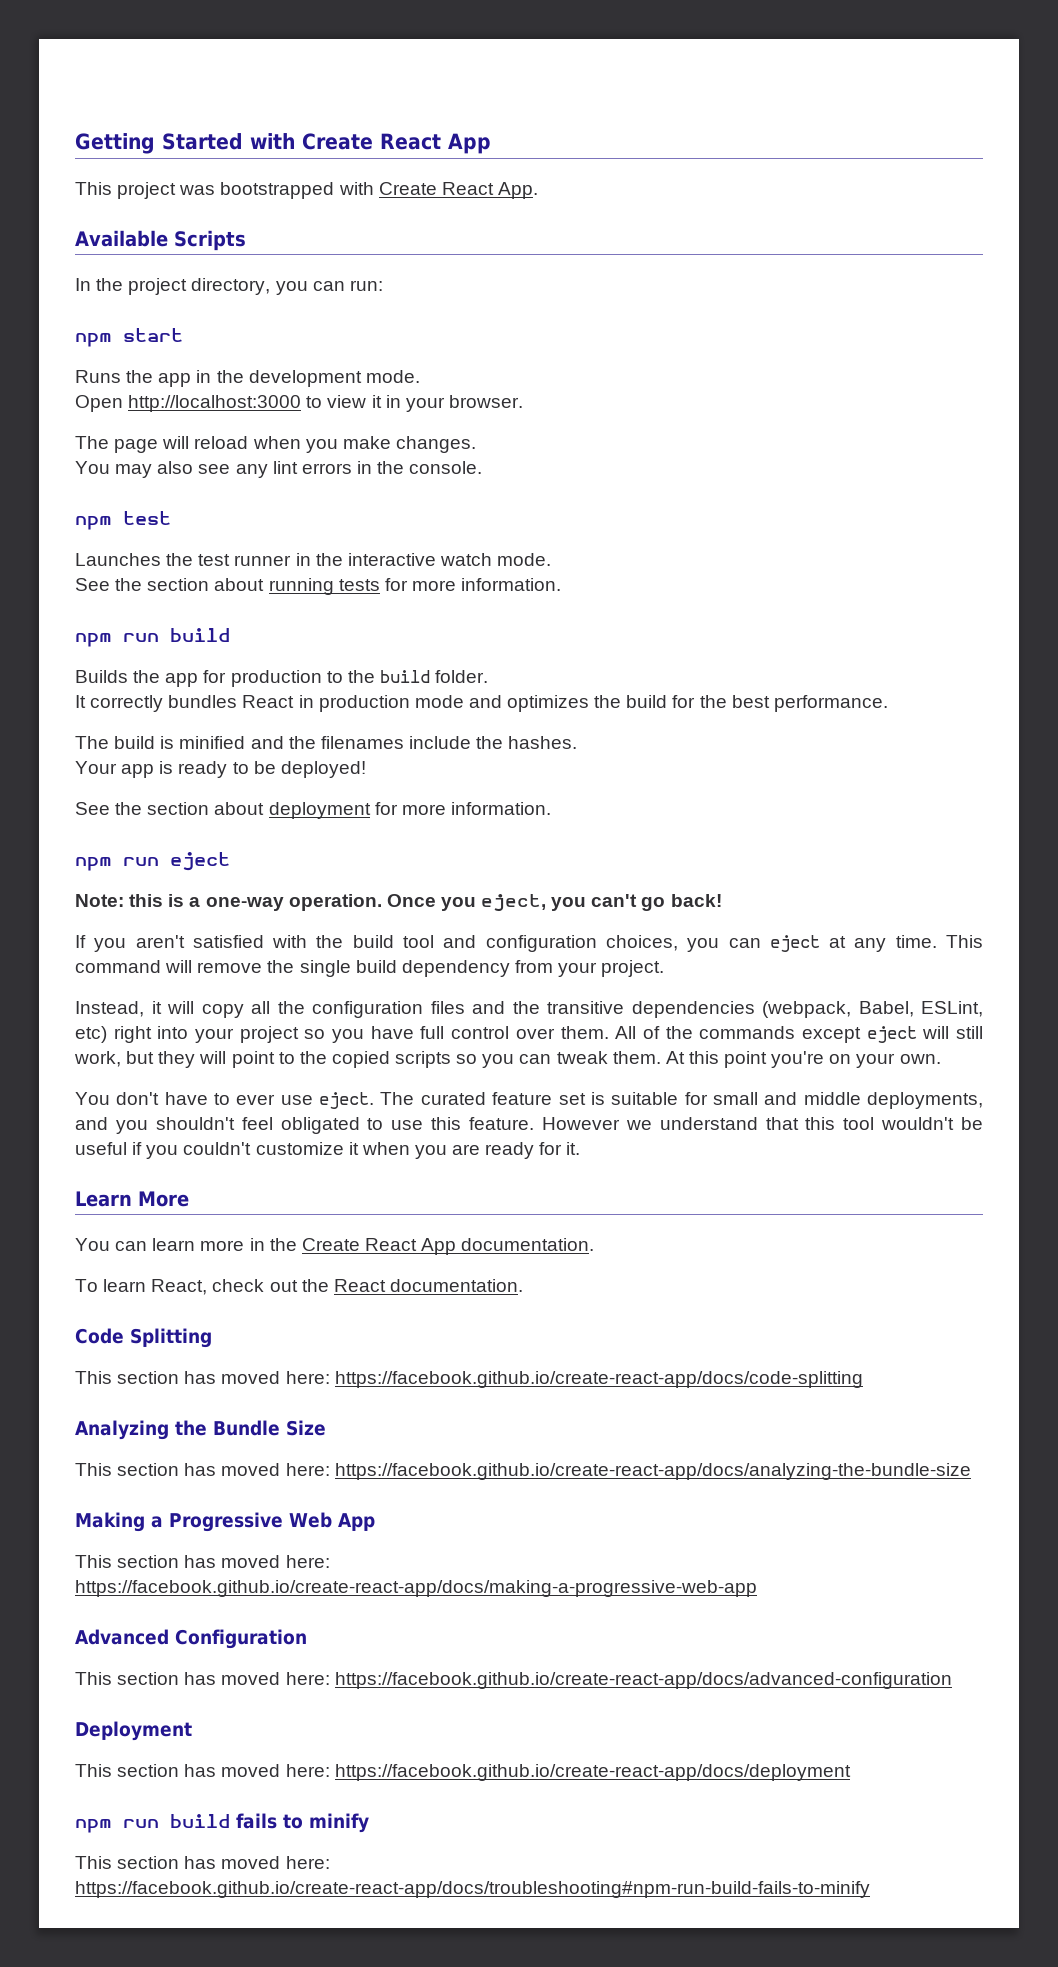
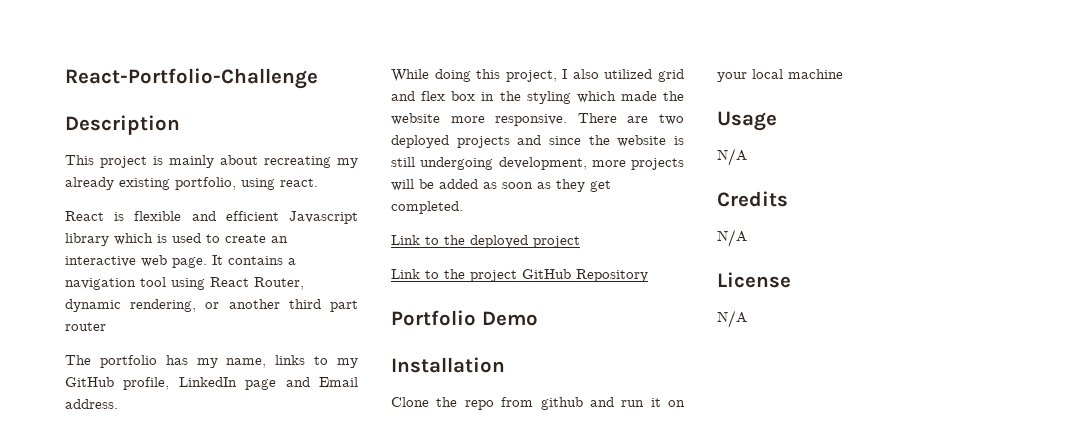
- Getting Started with Create React App
- This project was bootstrapped with Create React App.
- Available Scripts
- In the project directory, you can run:
- npm start
- Runs the app in the development mode.
- Open http://localhost:3000 to view it in your browser.
- The page will reload when you make changes.
- You may also see any lint errors in the console.
- npm test
- Launches the test runner in the interactive watch mode.
- See the section about running tests for more information.
- npm run build
- Builds the app for production to the build folder.
- It correctly bundles React in production mode and optimizes the build for the best performance.
- The build is minified and the filenames include the hashes.
- Your app is ready to be deployed!
- See the section about deployment for more information.
- npm run eject
- Note: this is a one-way operation. Once you eject, you can't go back!
- If you aren't satisfied with the build tool and configuration choices, you can eject at any time. This command will remove the single build dependency from your project.
- Instead, it will copy all the configuration files and the transitive dependencies (webpack, Babel, ESLint, etc) right into your project so you have full control over them. All of the commands except eject will still work, but they will point to the copied scripts so you can tweak them. At this point you're on your own.
- You don't have to ever use eject. The curated feature set is suitable for small and middle deployments, and you shouldn't feel obligated to use this feature. However we understand that this tool wouldn't be useful if you couldn't customize it when you are ready for it.
- Learn More
- You can learn more in the Create React App documentation.
- To learn React, check out the React documentation.
- Code Splitting
- This section has moved here: https://facebook.github.io/create-react-app/docs/code-splitting
- Analyzing the Bundle Size
- This section has moved here: https://facebook.github.io/create-react-app/docs/analyzing-the-bundle-size
- Making a Progressive Web App
- This section has moved here: https://facebook.github.io/create-react-app/docs/making-a-progressive-web-app
- Advanced Configuration
- This section has moved here: https://facebook.github.io/create-react-app/docs/advanced-configuration
- Deployment
- This section has moved here: https://facebook.github.io/create-react-app/docs/deployment
- npm run build fails to minify
- This section has moved here: https://facebook.github.io/create-react-app/docs/troubleshooting#npm-run-build-fails-to-minify
+ React-Portfolio-Challenge
+ Description
+ This project is mainly about recreating my already existing portfolio, using react.
+ React is flexible and efficient Javascript library which is used to create an interactive web page. It contains a navigation tool using React Router, dynamic rendering, or another third part router
+ The portfolio has my name, links to my GitHub profile, LinkedIn page and Email address.
+ While doing this project, I also utilized grid and flex box in the styling which made the website more responsive. There are two deployed projects and since the website is still undergoing development, more projects will be added as soon as they get completed.
+ Link to the deployed project
+ Link to the project GitHub Repository
+ Portfolio Demo
+ Installation
+ Clone the repo from github and run it on your local machine
+ Usage
+ N/A
+ Credits
+ N/A
+ License
+ N/A

